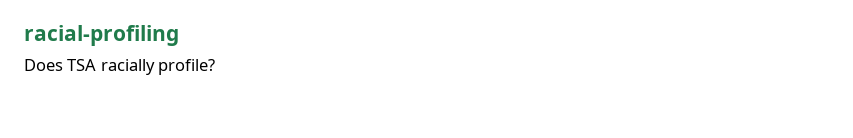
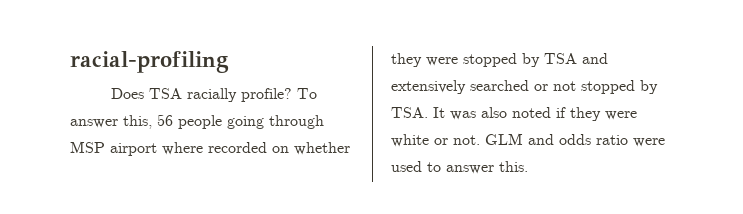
+ To answer this, 56 people going through MSP airport where recorded on whether they were stopped by TSA and extensively searched or not stopped by TSA. It was also noted if they were white or not. GLM and odds ratio were used to answer this.

